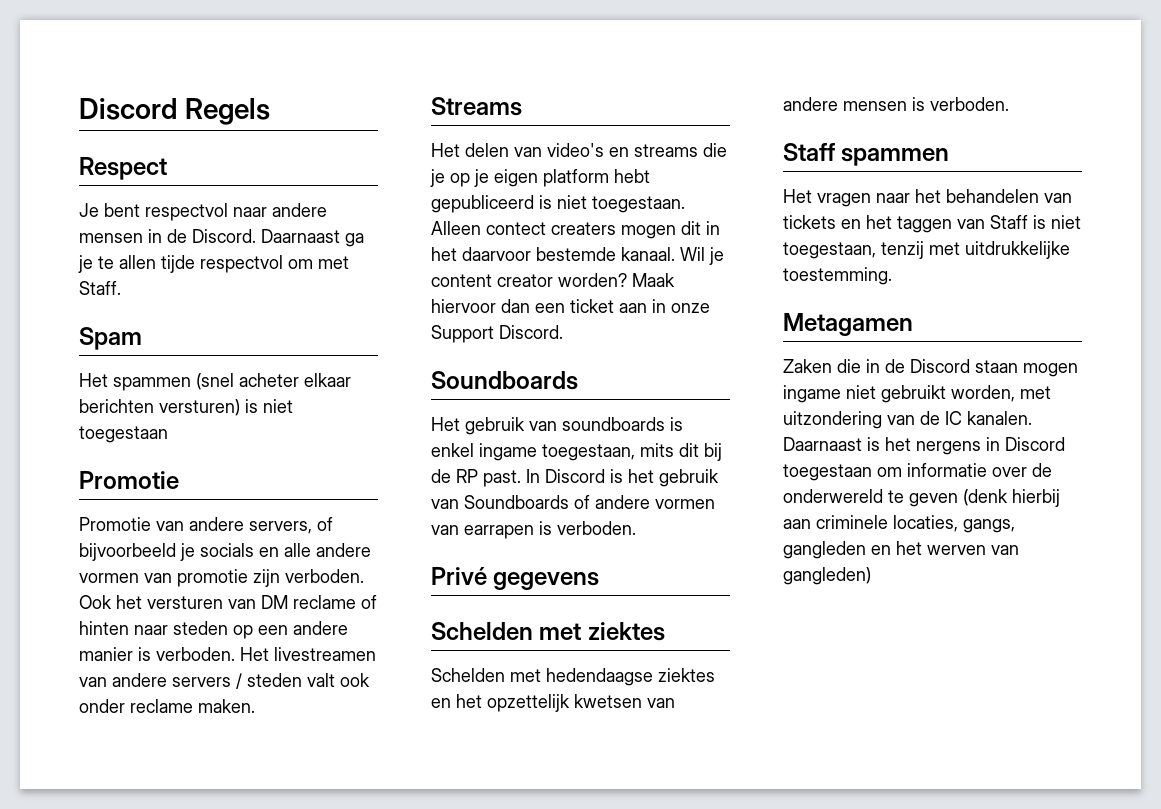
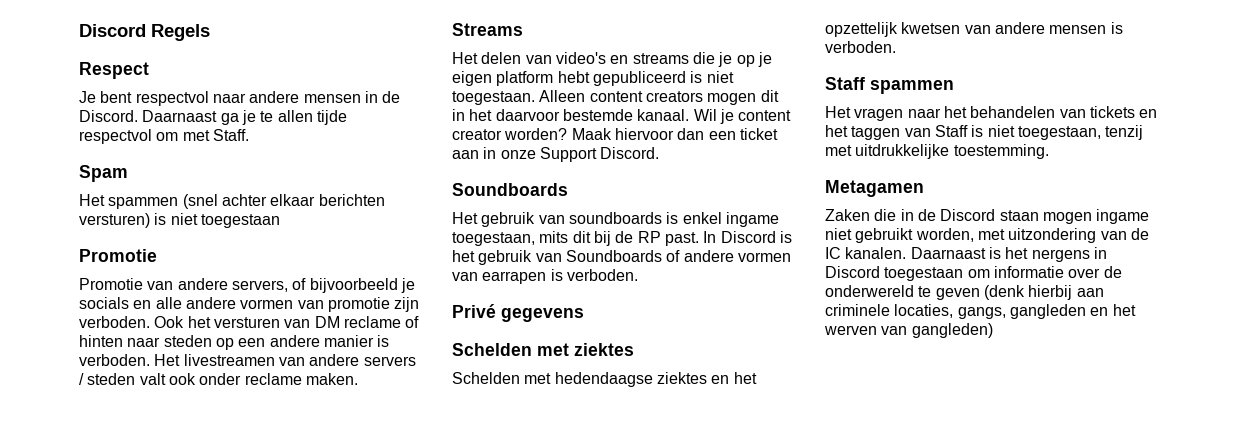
- Het spammen (snel acheter elkaar berichten versturen) is niet toegestaan
+ Het spammen (snel achter elkaar berichten versturen) is niet toegestaan
- Alleen contect creaters mogen dit in het daarvoor bestemde kanaal.
+ Alleen content creators mogen dit in het daarvoor bestemde kanaal.

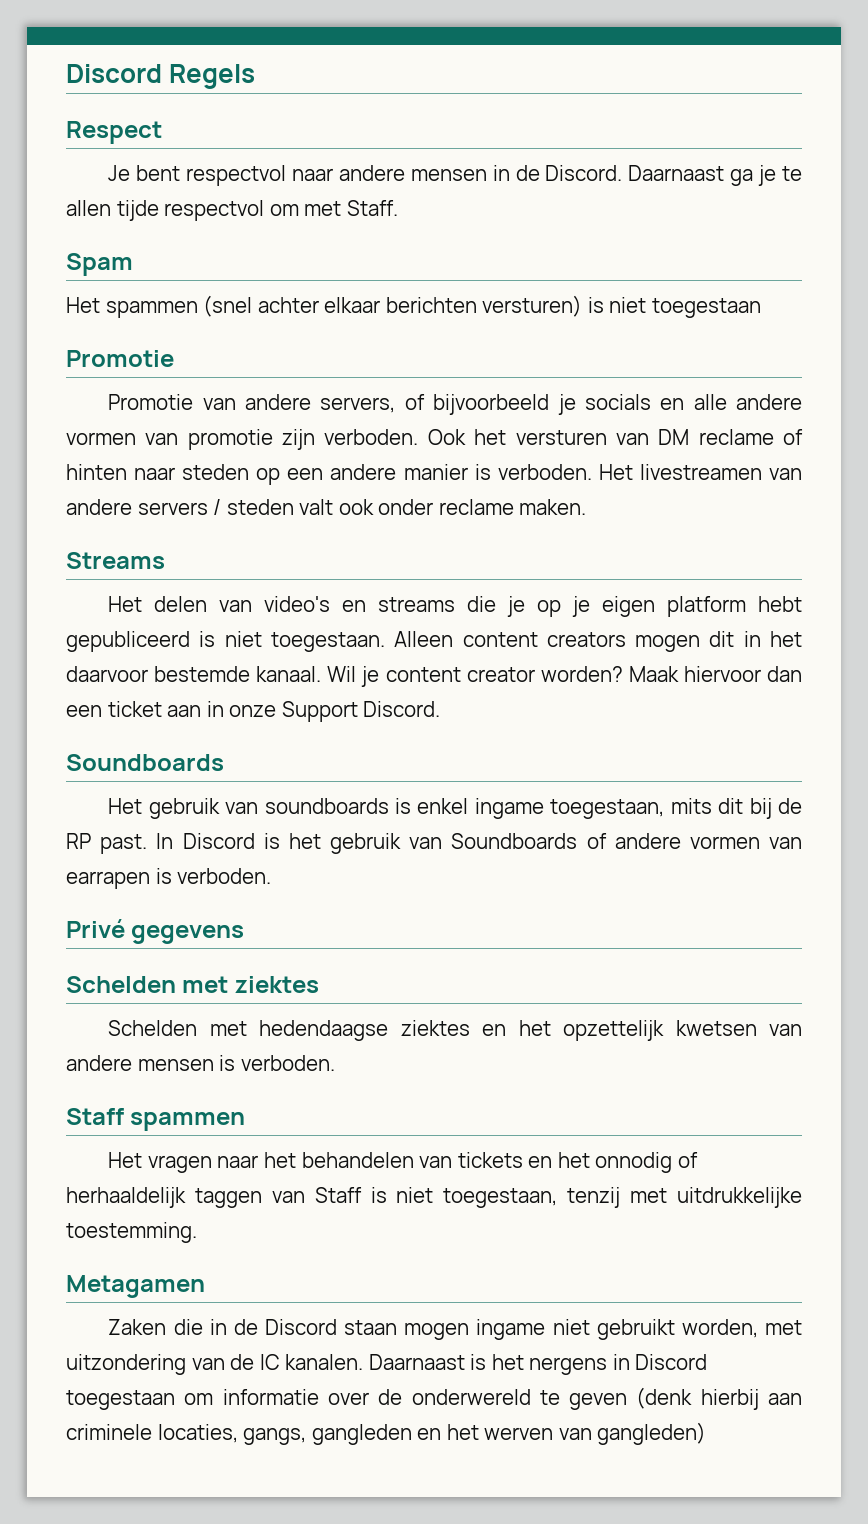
- Het vragen naar het behandelen van tickets en het taggen van Staff is niet toegestaan, tenzij met uitdrukkelijke toestemming.
+ Het vragen naar het behandelen van tickets en het onnodig of herhaaldelijk taggen van Staff is niet toegestaan, tenzij met uitdrukkelijke toestemming.

